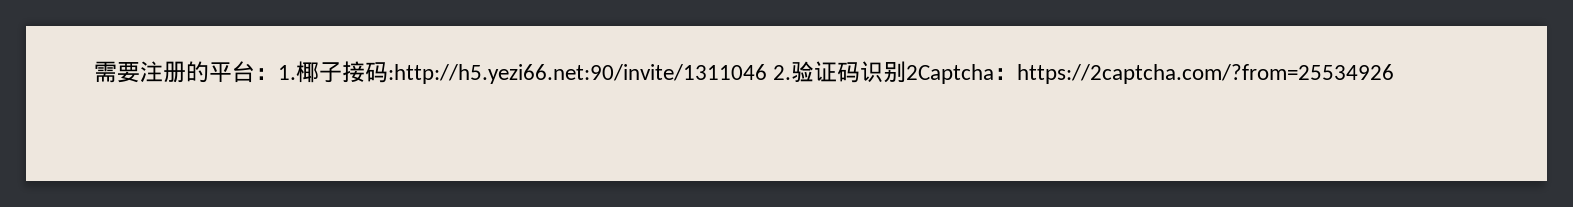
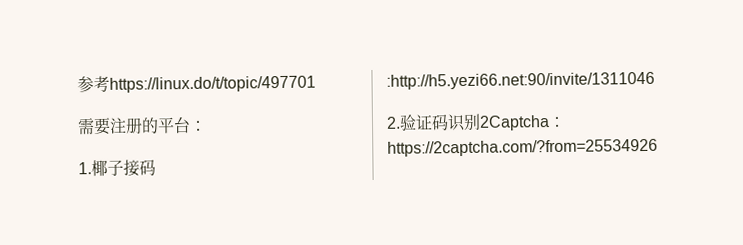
+ 参考https://linux.do/t/topic/497701
- 需要注册的平台：1.椰子接码:http://h5.yezi66.net:90/invite/1311046 2.验证码识别2Captcha：https://2captcha.com/?from=25534926
+ 需要注册的平台：
+ 1.椰子接码:http://h5.yezi66.net:90/invite/1311046
+ 2.验证码识别2Captcha：https://2captcha.com/?from=25534926

